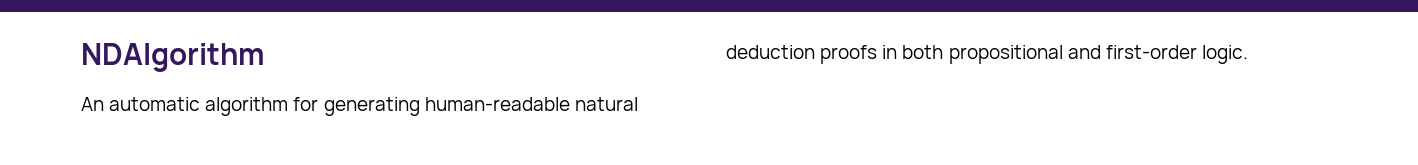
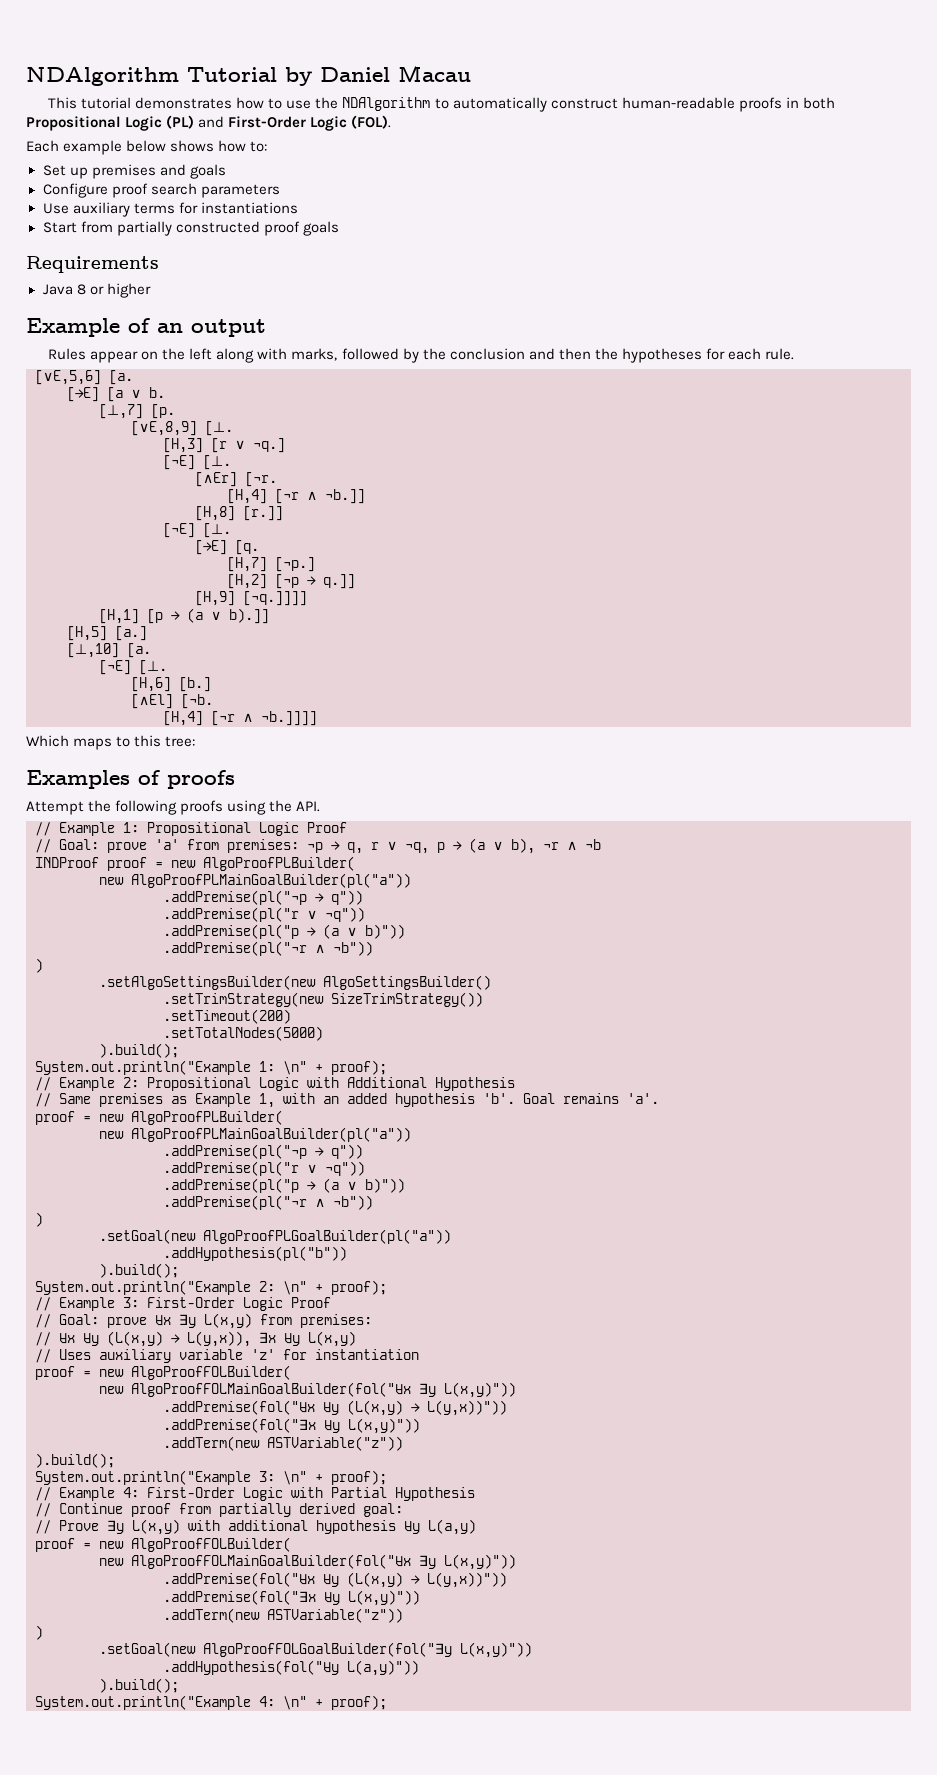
- NDAlgorithm
- An automatic algorithm for generating human-readable natural deduction proofs in both propositional and first-order logic.
+ NDAlgorithm Tutorial by Daniel Macau
+ This tutorial demonstrates how to use the NDAlgorithm to automatically construct human-readable proofs in both Propositional Logic (PL) and First-Order Logic (FOL).
+ Each example below shows how to:
+ Set up premises and goals
+ Configure proof search parameters
+ Use auxiliary terms for instantiations
+ Start from partially constructed proof goals
+ Requirements
+ Java 8 or higher
+ Example of an output
+ Rules appear on the left along with marks, followed by the conclusion and then the hypotheses for each rule.
+ [∨E,5,6] [a.
+ [→E] [a ∨ b.
+ [⊥,7] [p.
+ [∨E,8,9] [⊥.
+ [H,3] [r ∨ ¬q.]
+ [¬E] [⊥.
+ [∧Er] [¬r.
+ [H,4] [¬r ∧ ¬b.]]
+ [H,8] [r.]]
+ [¬E] [⊥.
+ [→E] [q.
+ [H,7] [¬p.]
+ [H,2] [¬p → q.]]
+ [H,9] [¬q.]]]]
+ [H,1] [p → (a ∨ b).]]
+ [H,5] [a.]
+ [⊥,10] [a.
+ [¬E] [⊥.
+ [H,6] [b.]
+ [∧El] [¬b.
+ [H,4] [¬r ∧ ¬b.]]]]
+ Which maps to this tree:
+ Examples of proofs
+ Attempt the following proofs using the API.
+ // Example 1: Propositional Logic Proof
+ // Goal: prove 'a' from premises: ¬p → q, r ∨ ¬q, p → (a ∨ b), ¬r ∧ ¬b
+ INDProof proof = new AlgoProofPLBuilder(
+ new AlgoProofPLMainGoalBuilder(pl("a"))
+ .addPremise(pl("¬p → q"))
+ .addPremise(pl("r ∨ ¬q"))
+ .addPremise(pl("p → (a ∨ b)"))
+ .addPremise(pl("¬r ∧ ¬b"))
+ )
+ .setAlgoSettingsBuilder(new AlgoSettingsBuilder()
+ .setTrimStrategy(new SizeTrimStrategy())
+ .setTimeout(200)
+ .setTotalNodes(5000)
+ ).build();
+ System.out.println("Example 1: \n" + proof);
+ // Example 2: Propositional Logic with Additional Hypothesis
+ // Same premises as Example 1, with an added hypothesis 'b'. Goal remains 'a'.
+ proof = new AlgoProofPLBuilder(
+ new AlgoProofPLMainGoalBuilder(pl("a"))
+ .addPremise(pl("¬p → q"))
+ .addPremise(pl("r ∨ ¬q"))
+ .addPremise(pl("p → (a ∨ b)"))
+ .addPremise(pl("¬r ∧ ¬b"))
+ )
+ .setGoal(new AlgoProofPLGoalBuilder(pl("a"))
+ .addHypothesis(pl("b"))
+ ).build();
+ System.out.println("Example 2: \n" + proof);
+ // Example 3: First-Order Logic Proof
+ // Goal: prove ∀x ∃y L(x,y) from premises:
+ // ∀x ∀y (L(x,y) → L(y,x)), ∃x ∀y L(x,y)
+ // Uses auxiliary variable 'z' for instantiation
+ proof = new AlgoProofFOLBuilder(
+ new AlgoProofFOLMainGoalBuilder(fol("∀x ∃y L(x,y)"))
+ .addPremise(fol("∀x ∀y (L(x,y) → L(y,x))"))
+ .addPremise(fol("∃x ∀y L(x,y)"))
+ .addTerm(new ASTVariable("z"))
+ ).build();
+ System.out.println("Example 3: \n" + proof);
+ // Example 4: First-Order Logic with Partial Hypothesis
+ // Continue proof from partially derived goal:
+ // Prove ∃y L(x,y) with additional hypothesis ∀y L(a,y)
+ proof = new AlgoProofFOLBuilder(
+ new AlgoProofFOLMainGoalBuilder(fol("∀x ∃y L(x,y)"))
+ .addPremise(fol("∀x ∀y (L(x,y) → L(y,x))"))
+ .addPremise(fol("∃x ∀y L(x,y)"))
+ .addTerm(new ASTVariable("z"))
+ )
+ .setGoal(new AlgoProofFOLGoalBuilder(fol("∃y L(x,y)"))
+ .addHypothesis(fol("∀y L(a,y)"))
+ ).build();
+ System.out.println("Example 4: \n" + proof);

